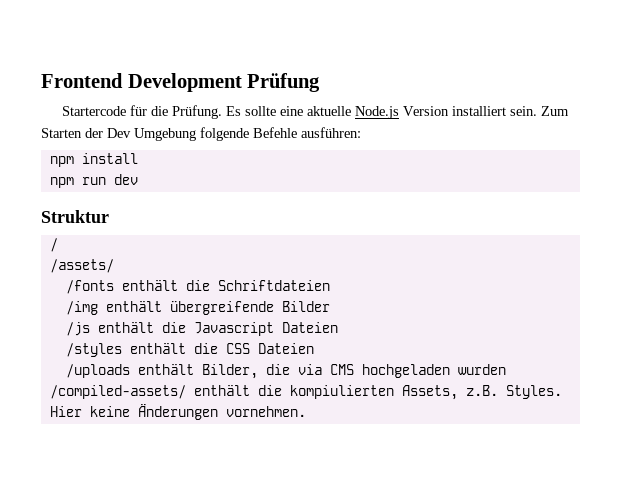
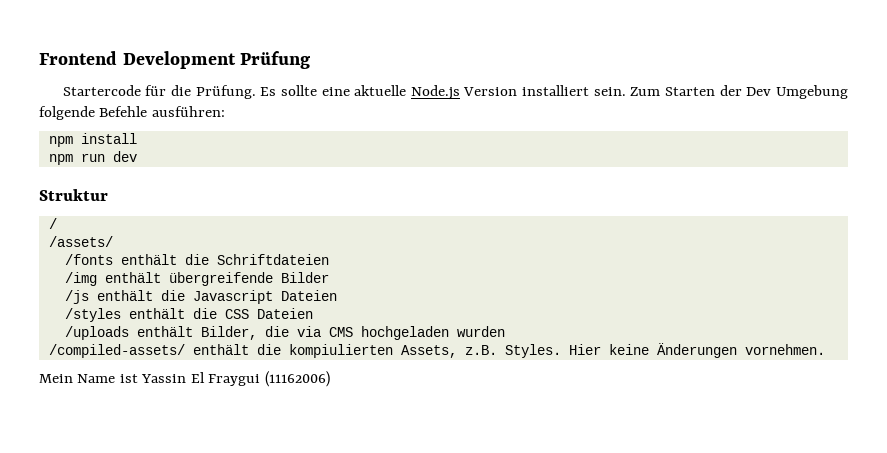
+ Mein Name ist Yassin El Fraygui (11162006)

